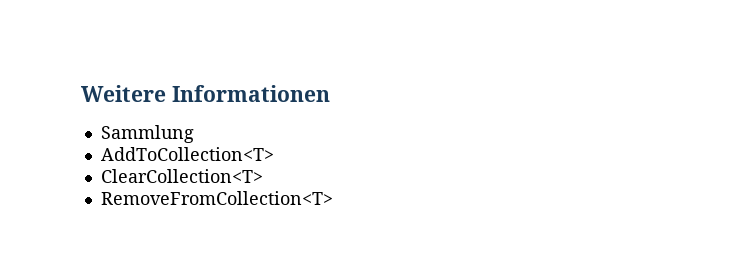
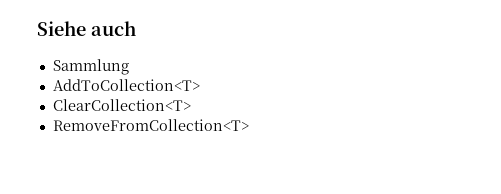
- Weitere Informationen
+ Siehe auch

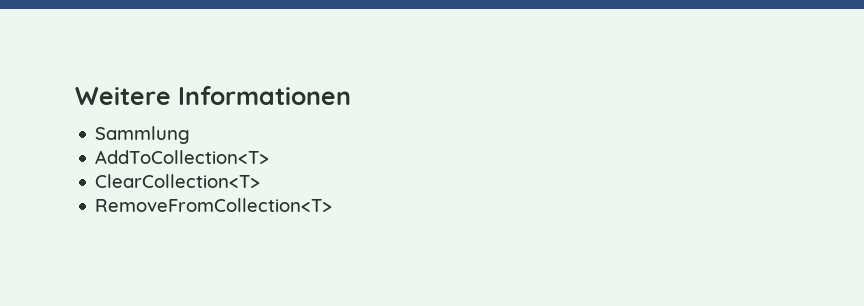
- Siehe auch
+ Weitere Informationen

